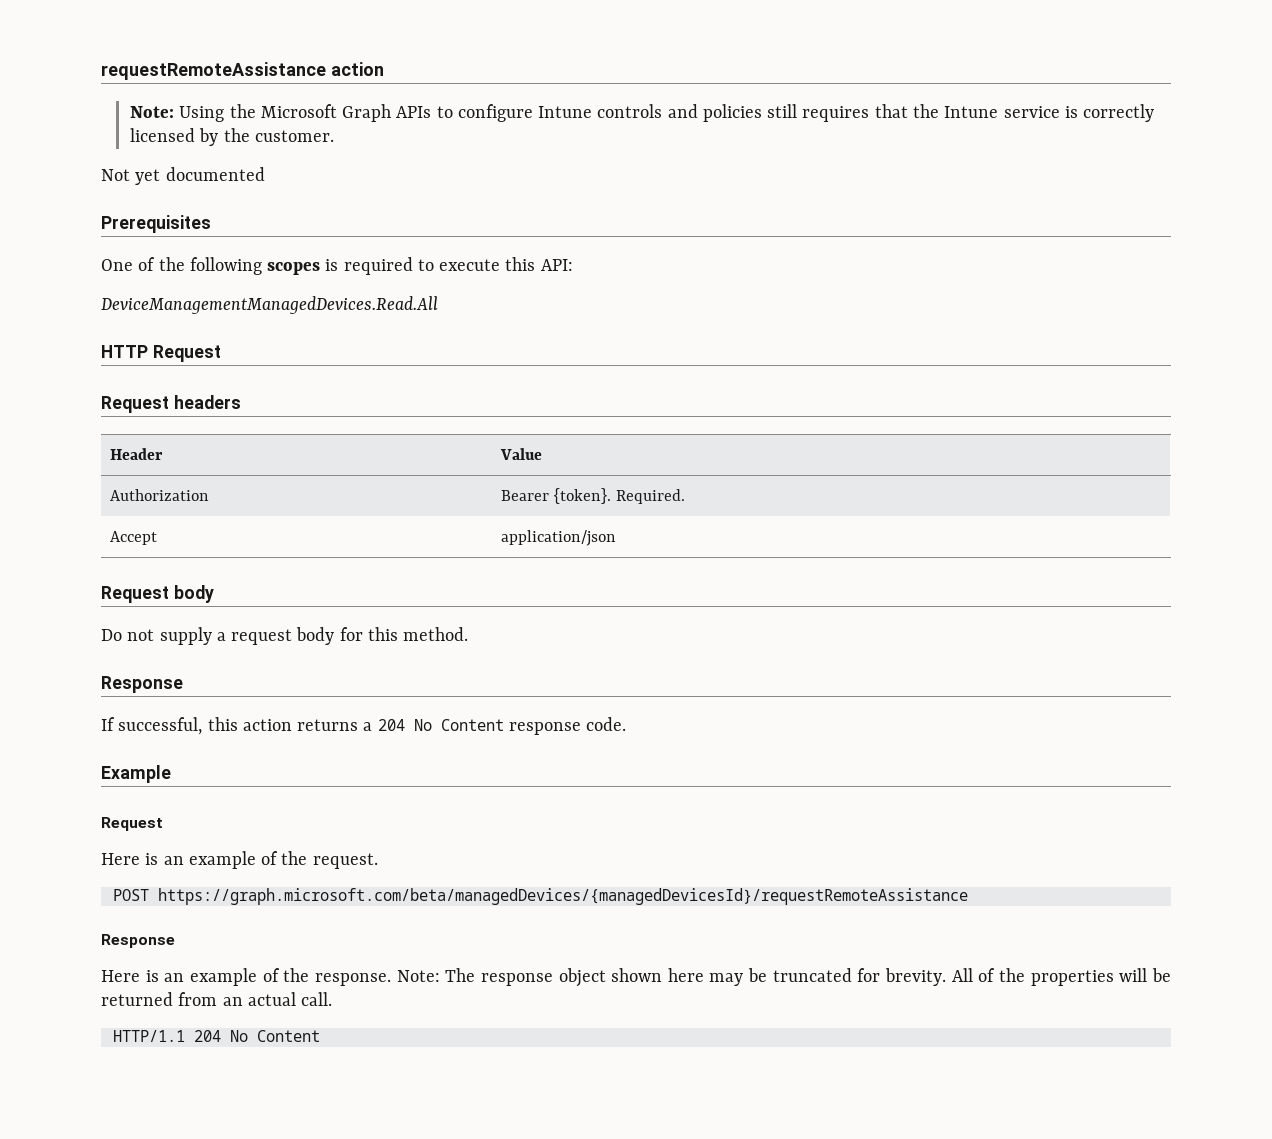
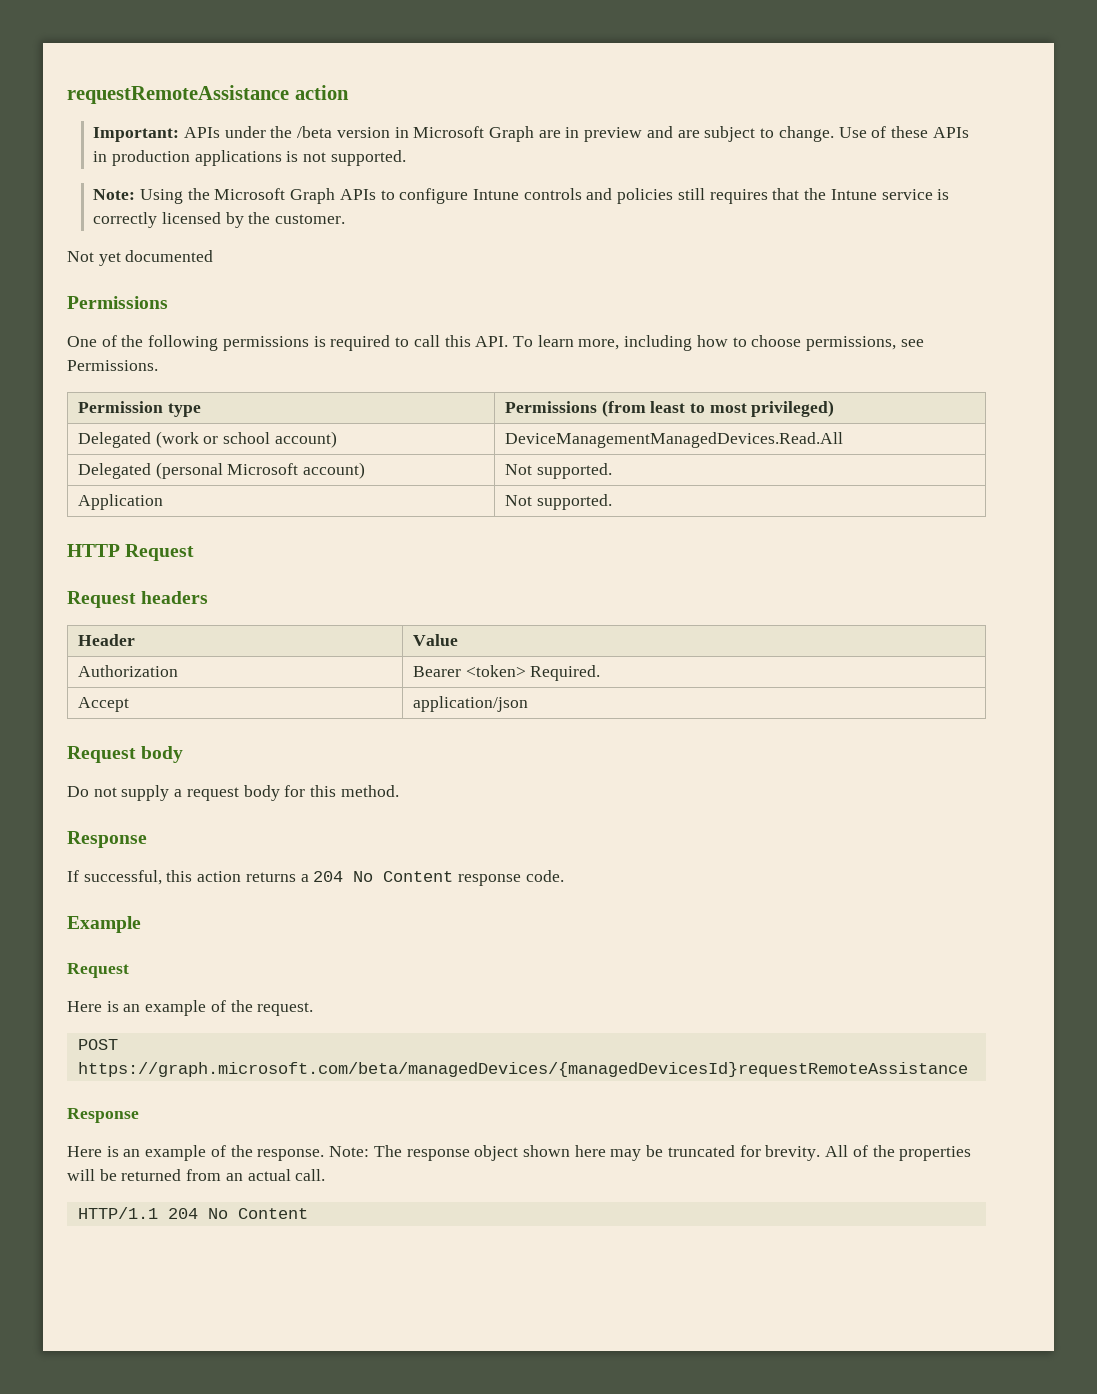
+ Important: APIs under the /beta version in Microsoft Graph are in preview and are subject to change. Use of these APIs in production applications is not supported.
  Not yet documented
- Prerequisites
+ Permissions
- One of the following scopes is required to execute this API:
- DeviceManagementManagedDevices.Read.All
+ One of the following permissions is required to call this API. To learn more, including how to choose permissions, see Permissions.
+ Permission type | Permissions (from least to most privileged)
+ Delegated (work or school account) | DeviceManagementManagedDevices.Read.All
+ Delegated (personal Microsoft account) | Not supported.
+ Application | Not supported.
- Authorization | Bearer {token}. Required.
+ Authorization | Bearer <token> Required.
- POST https://graph.microsoft.com/beta/managedDevices/{managedDevicesId}/requestRemoteAssistance
+ POST https://graph.microsoft.com/beta/managedDevices/{managedDevicesId}requestRemoteAssistance

